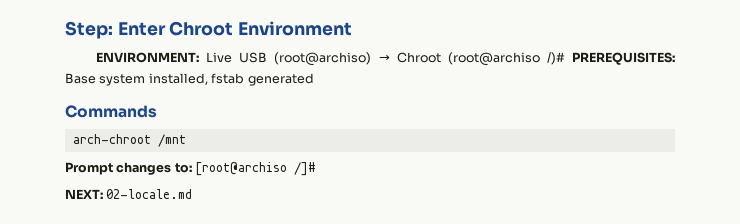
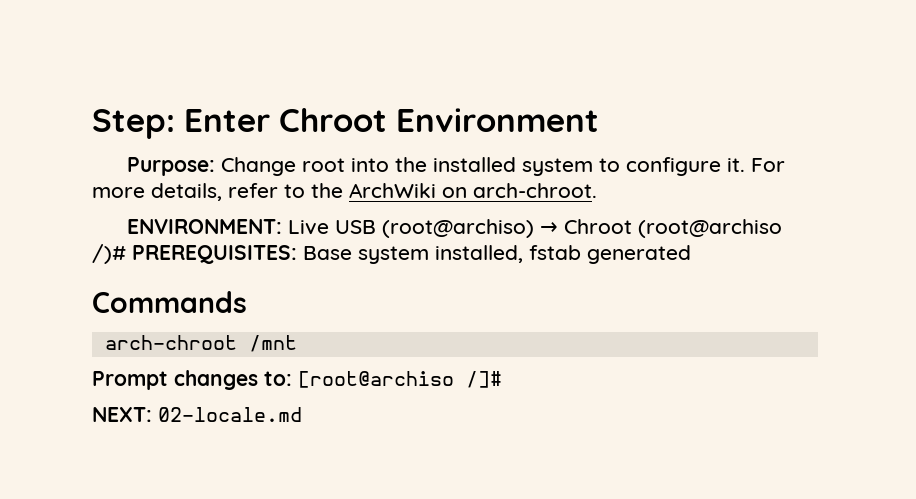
+ Purpose: Change root into the installed system to configure it. For more details, refer to the ArchWiki on arch-chroot.

